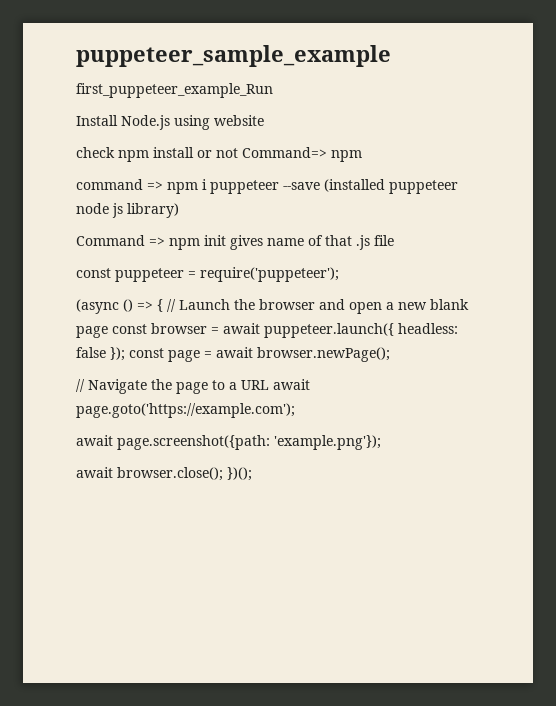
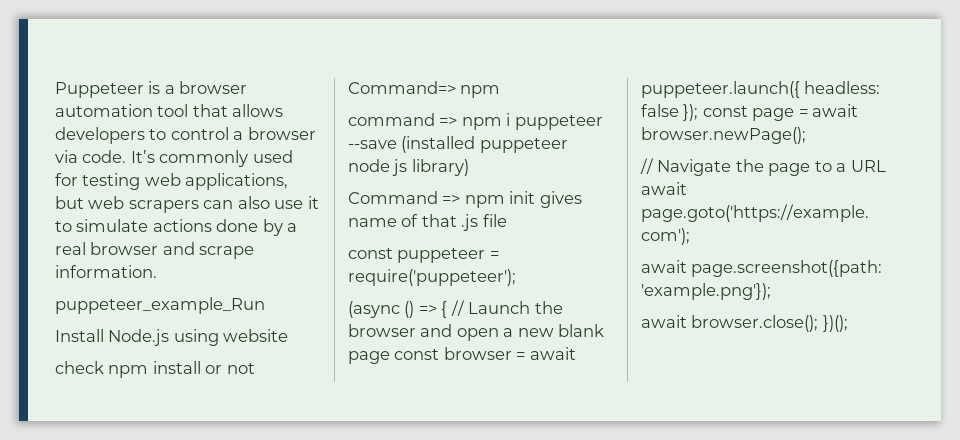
- puppeteer_sample_example
- first_puppeteer_example_Run
+ Puppeteer is a browser automation tool that allows developers to control a browser via code. It’s commonly used for testing web applications, but web scrapers can also use it to simulate actions done by a real browser and scrape information.
+ puppeteer_example_Run

